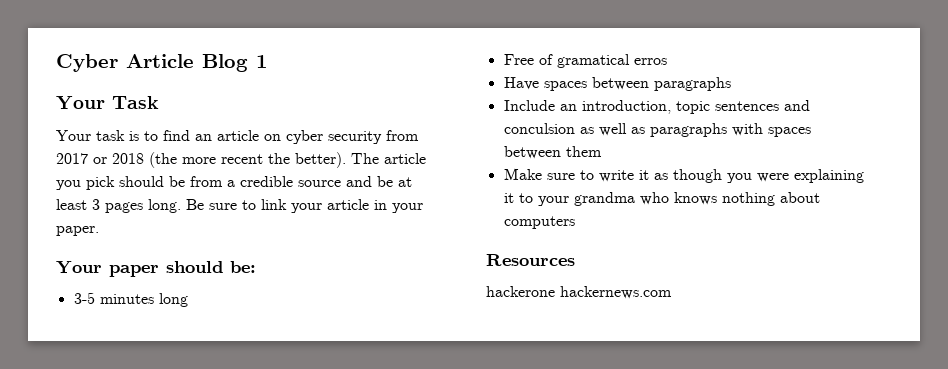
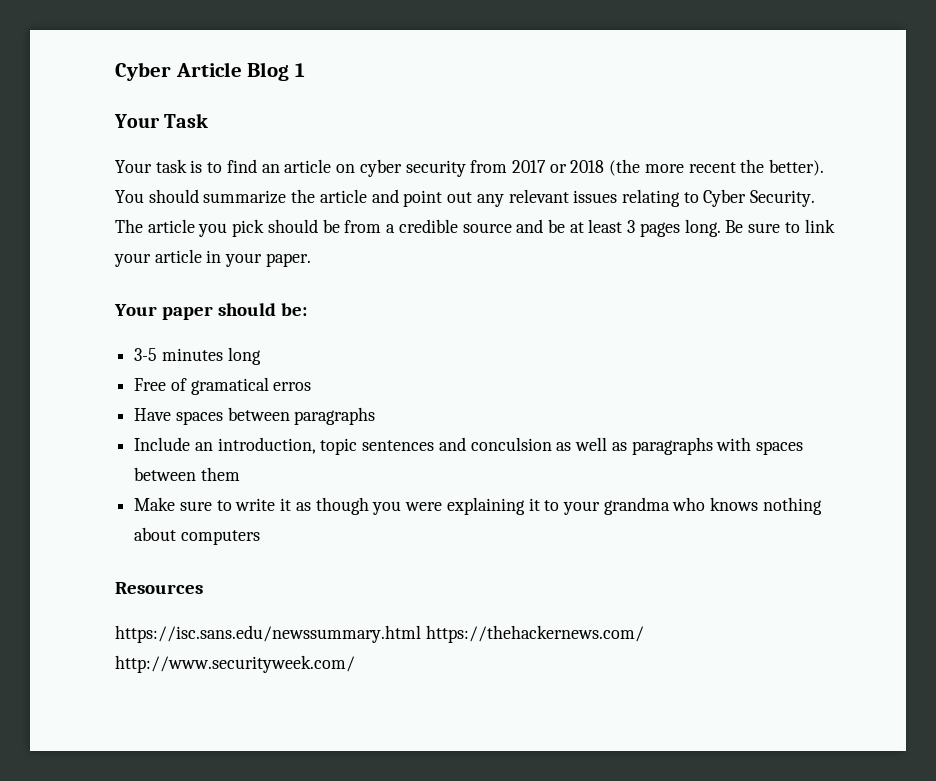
+ You should summarize the article and point out any relevant issues relating to Cyber Security.
- hackerone hackernews.com
+ https://isc.sans.edu/newssummary.html https://thehackernews.com/ http://www.securityweek.com/

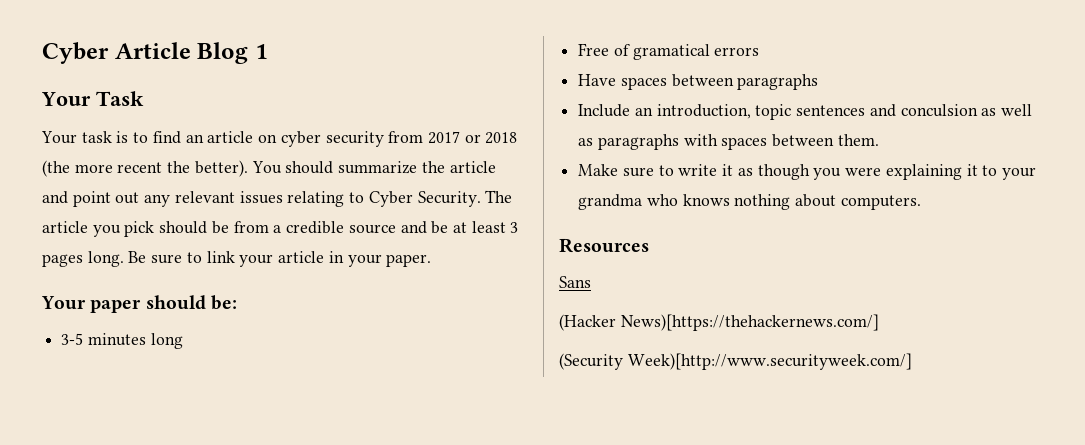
- Free of gramatical erros
+ Free of gramatical errors
- Include an introduction, topic sentences and conculsion as well as paragraphs with spaces between them
+ Include an introduction, topic sentences and conculsion as well as paragraphs with spaces between them.
- Make sure to write it as though you were explaining it to your grandma who knows nothing about computers
+ Make sure to write it as though you were explaining it to your grandma who knows nothing about computers.
- https://isc.sans.edu/newssummary.html https://thehackernews.com/ http://www.securityweek.com/
+ Sans
+ (Hacker News)[https://thehackernews.com/]
+ (Security Week)[http://www.securityweek.com/]

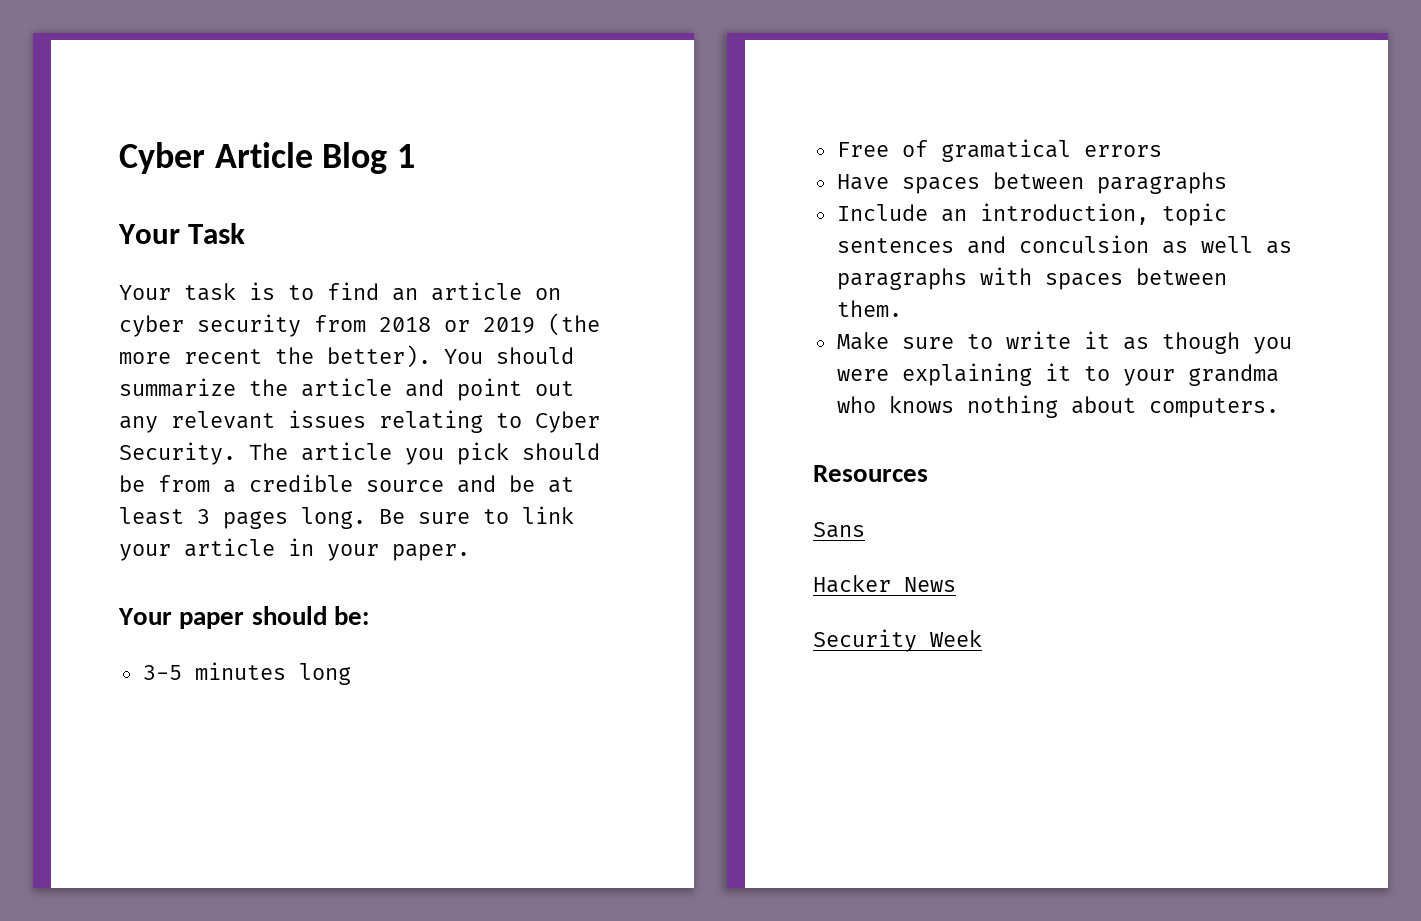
- Your task is to find an article on cyber security from 2017 or 2018 (the more recent the better).
+ Your task is to find an article on cyber security from 2018 or 2019 (the more recent the better).
- (Hacker News)[https://thehackernews.com/]
- (Security Week)[http://www.securityweek.com/]
+ Hacker News
+ Security Week

